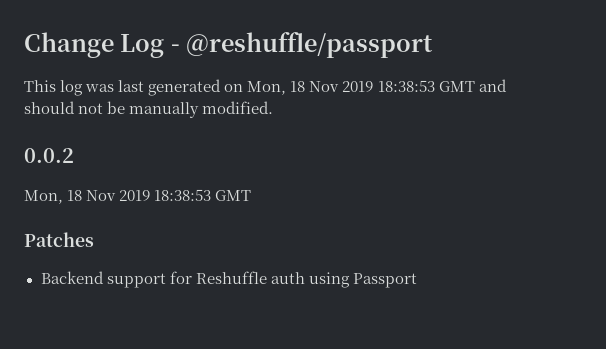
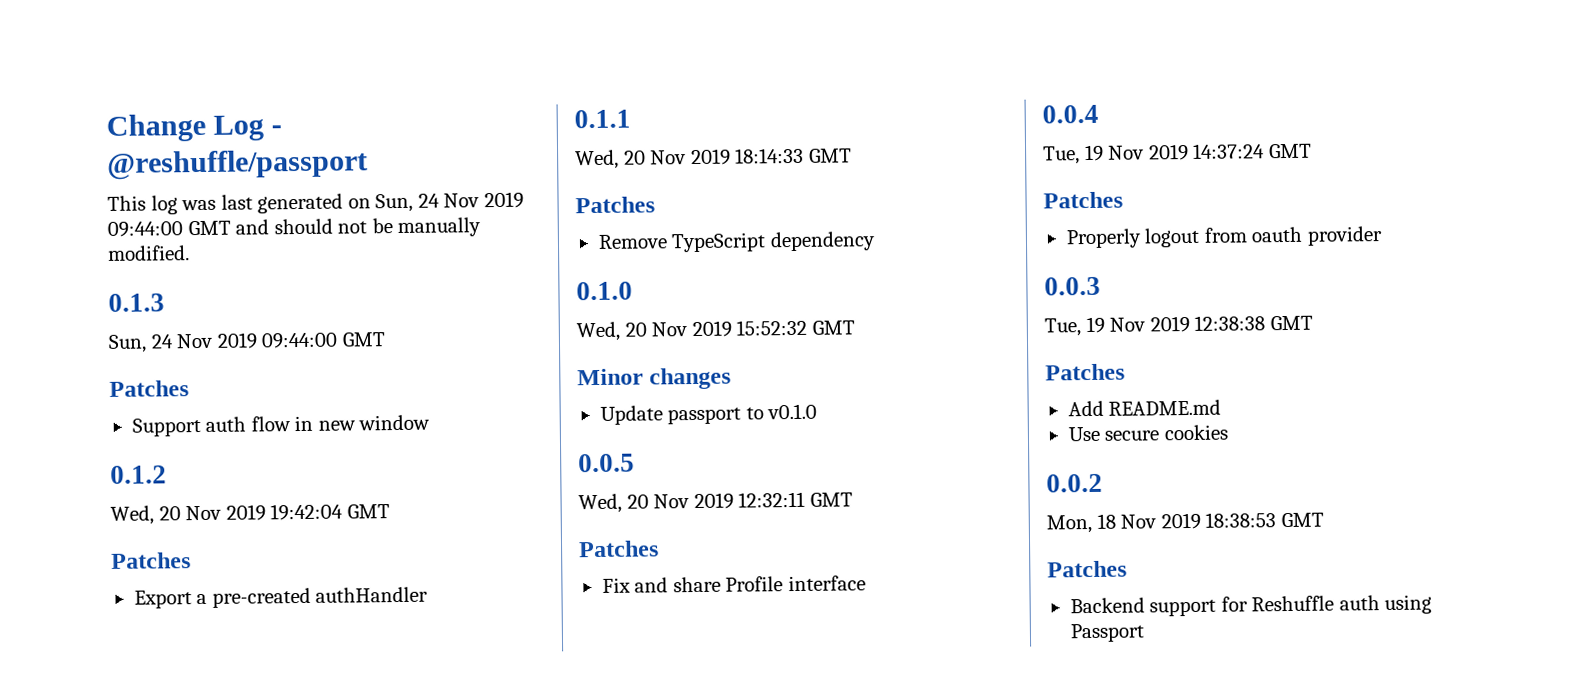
- This log was last generated on Mon, 18 Nov 2019 18:38:53 GMT and should not be manually modified.
+ This log was last generated on Sun, 24 Nov 2019 09:44:00 GMT and should not be manually modified.
+ 0.1.3
+ Sun, 24 Nov 2019 09:44:00 GMT
+ Patches
+ Support auth flow in new window
+ 0.1.2
+ Wed, 20 Nov 2019 19:42:04 GMT
+ Patches
+ Export a pre-created authHandler
+ 0.1.1
+ Wed, 20 Nov 2019 18:14:33 GMT
+ Patches
+ Remove TypeScript dependency
+ 0.1.0
+ Wed, 20 Nov 2019 15:52:32 GMT
+ Minor changes
+ Update passport to v0.1.0
+ 0.0.5
+ Wed, 20 Nov 2019 12:32:11 GMT
+ Patches
+ Fix and share Profile interface
+ 0.0.4
+ Tue, 19 Nov 2019 14:37:24 GMT
+ Patches
+ Properly logout from oauth provider
+ 0.0.3
+ Tue, 19 Nov 2019 12:38:38 GMT
+ Patches
+ Add README.md
+ Use secure cookies

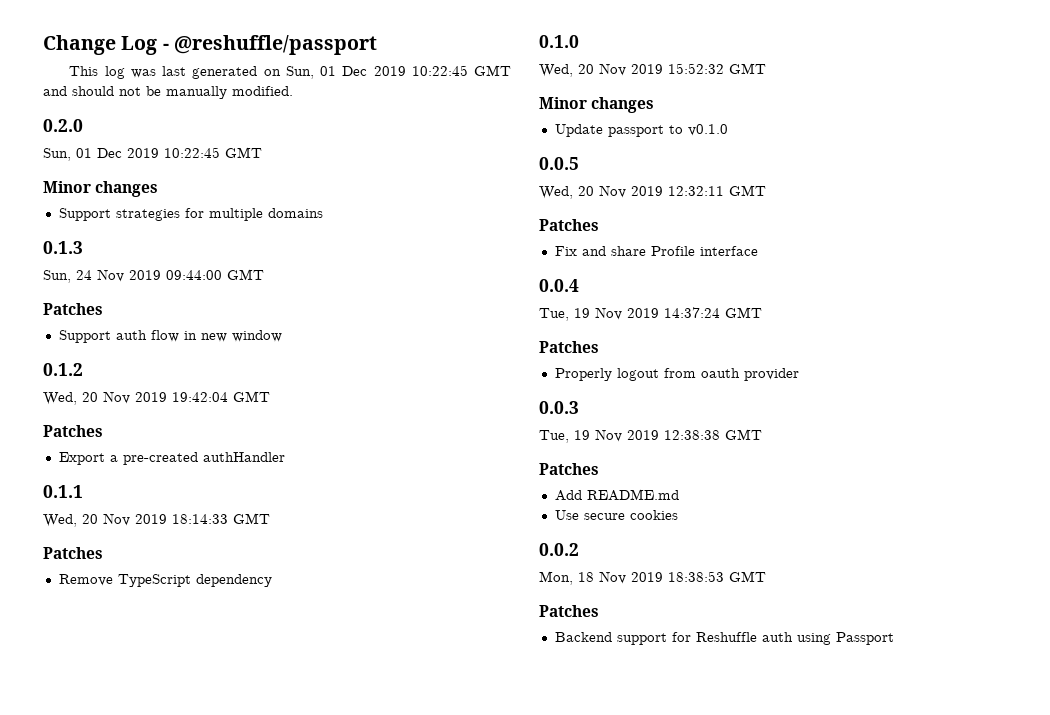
- This log was last generated on Sun, 24 Nov 2019 09:44:00 GMT and should not be manually modified.
+ This log was last generated on Sun, 01 Dec 2019 10:22:45 GMT and should not be manually modified.
+ 0.2.0
+ Sun, 01 Dec 2019 10:22:45 GMT
+ Minor changes
+ Support strategies for multiple domains

